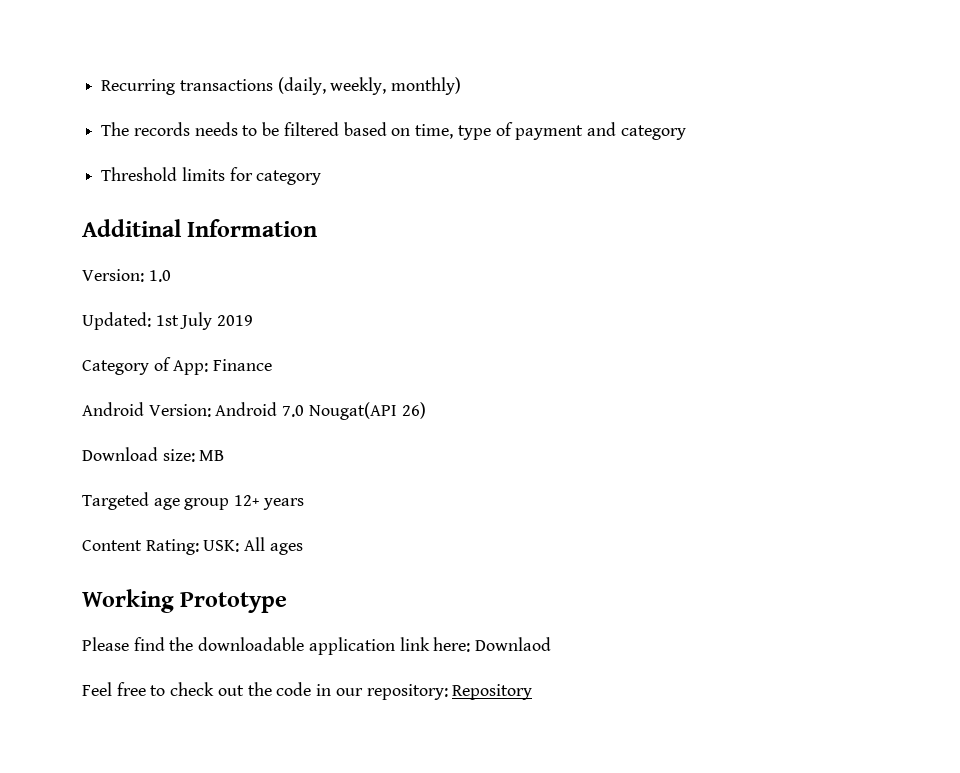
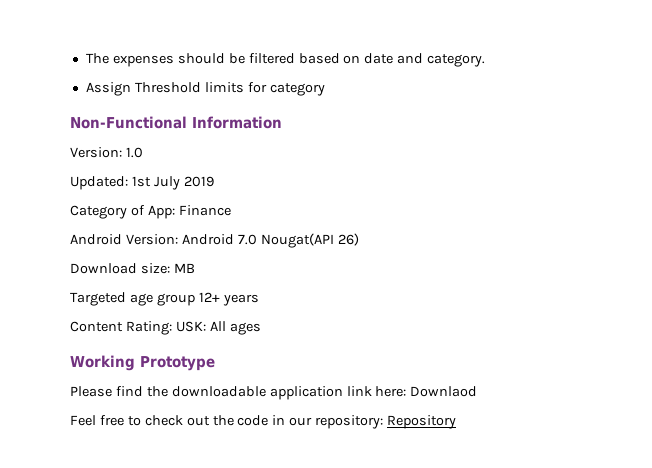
- Recurring transactions (daily, weekly, monthly)
- The records needs to be filtered based on time, type of payment and category
- Threshold limits for category
+ The expenses should be filtered based on date and category.
+ Assign Threshold limits for category
- Additinal Information
+ Non-Functional Information

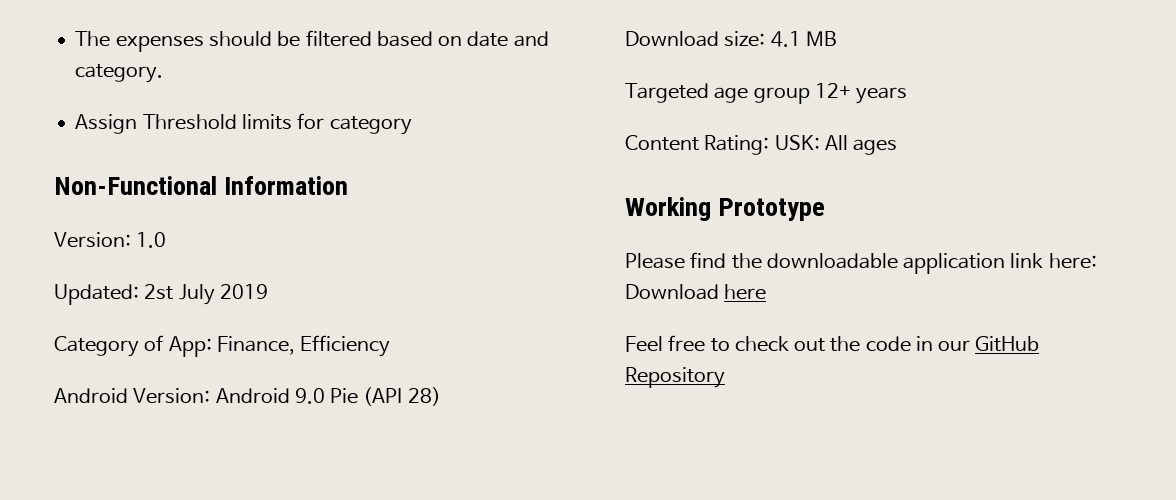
- Updated: 1st July 2019
+ Updated: 2st July 2019
- Category of App: Finance
+ Category of App: Finance, Efficiency
- Android Version: Android 7.0 Nougat(API 26)
+ Android Version: Android 9.0 Pie (API 28)
- Download size: MB
+ Download size: 4.1 MB
- Please find the downloadable application link here: Downlaod
+ Please find the downloadable application link here: Download here
- Feel free to check out the code in our repository: Repository
+ Feel free to check out the code in our GitHub Repository

